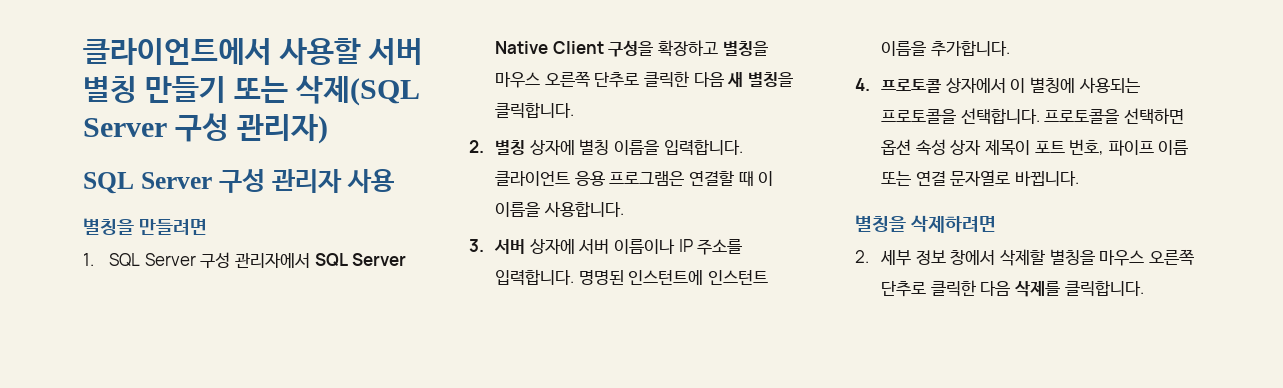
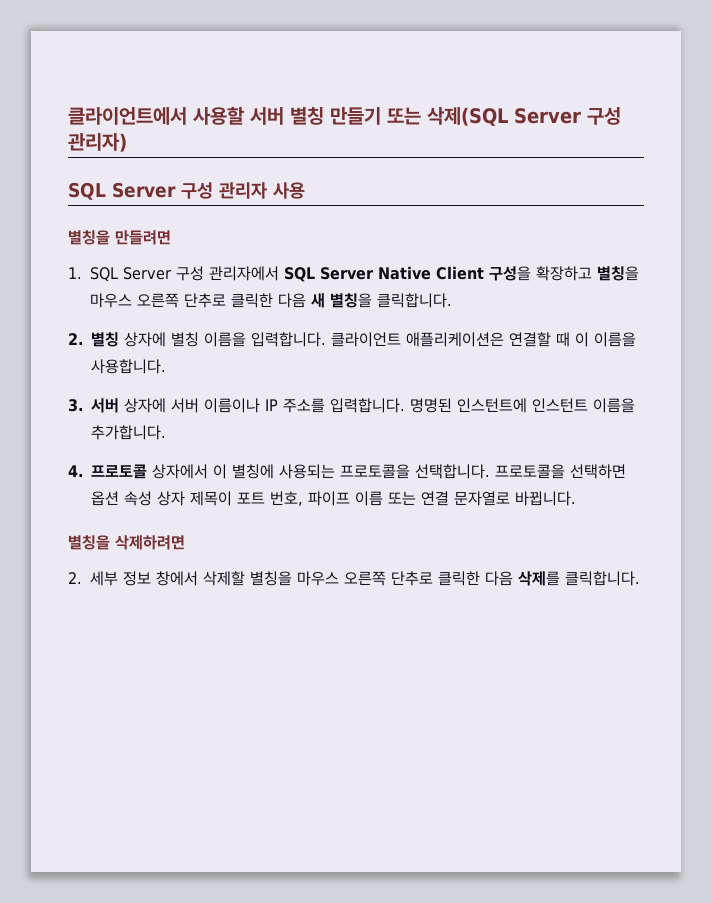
- 클라이언트 응용 프로그램은 연결할 때 이 이름을 사용합니다.
+ 클라이언트 애플리케이션은 연결할 때 이 이름을 사용합니다.

